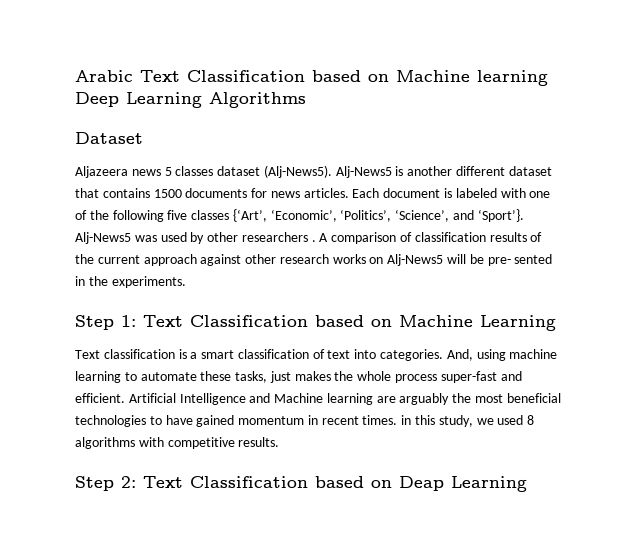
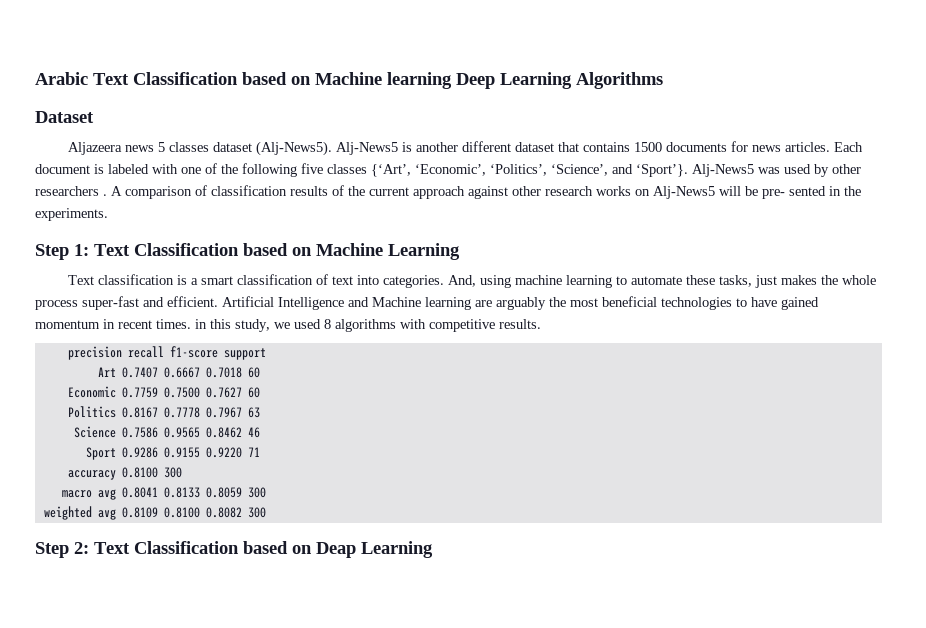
+ precision recall f1-score support
+ Art 0.7407 0.6667 0.7018 60
+ Economic 0.7759 0.7500 0.7627 60
+ Politics 0.8167 0.7778 0.7967 63
+ Science 0.7586 0.9565 0.8462 46
+ Sport 0.9286 0.9155 0.9220 71
+ accuracy 0.8100 300
+ macro avg 0.8041 0.8133 0.8059 300
+ weighted avg 0.8109 0.8100 0.8082 300

